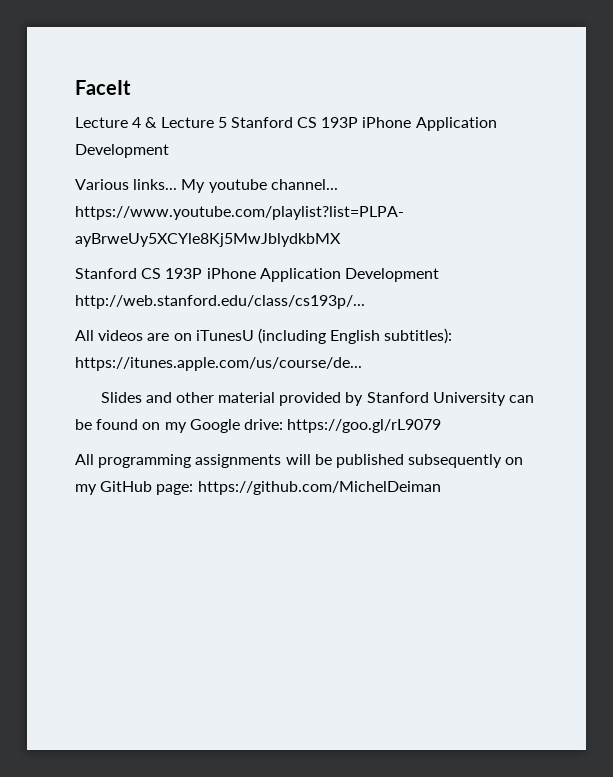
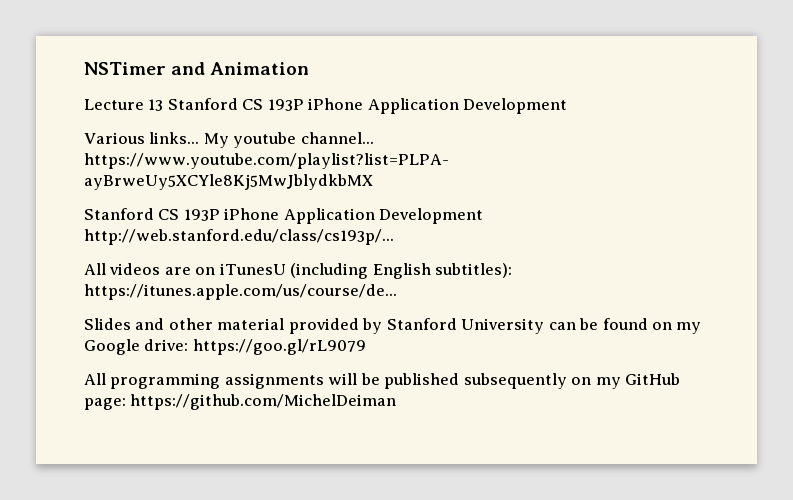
- FaceIt
- Lecture 4 & Lecture 5 Stanford CS 193P iPhone Application Development
+ NSTimer and Animation
+ Lecture 13 Stanford CS 193P iPhone Application Development

